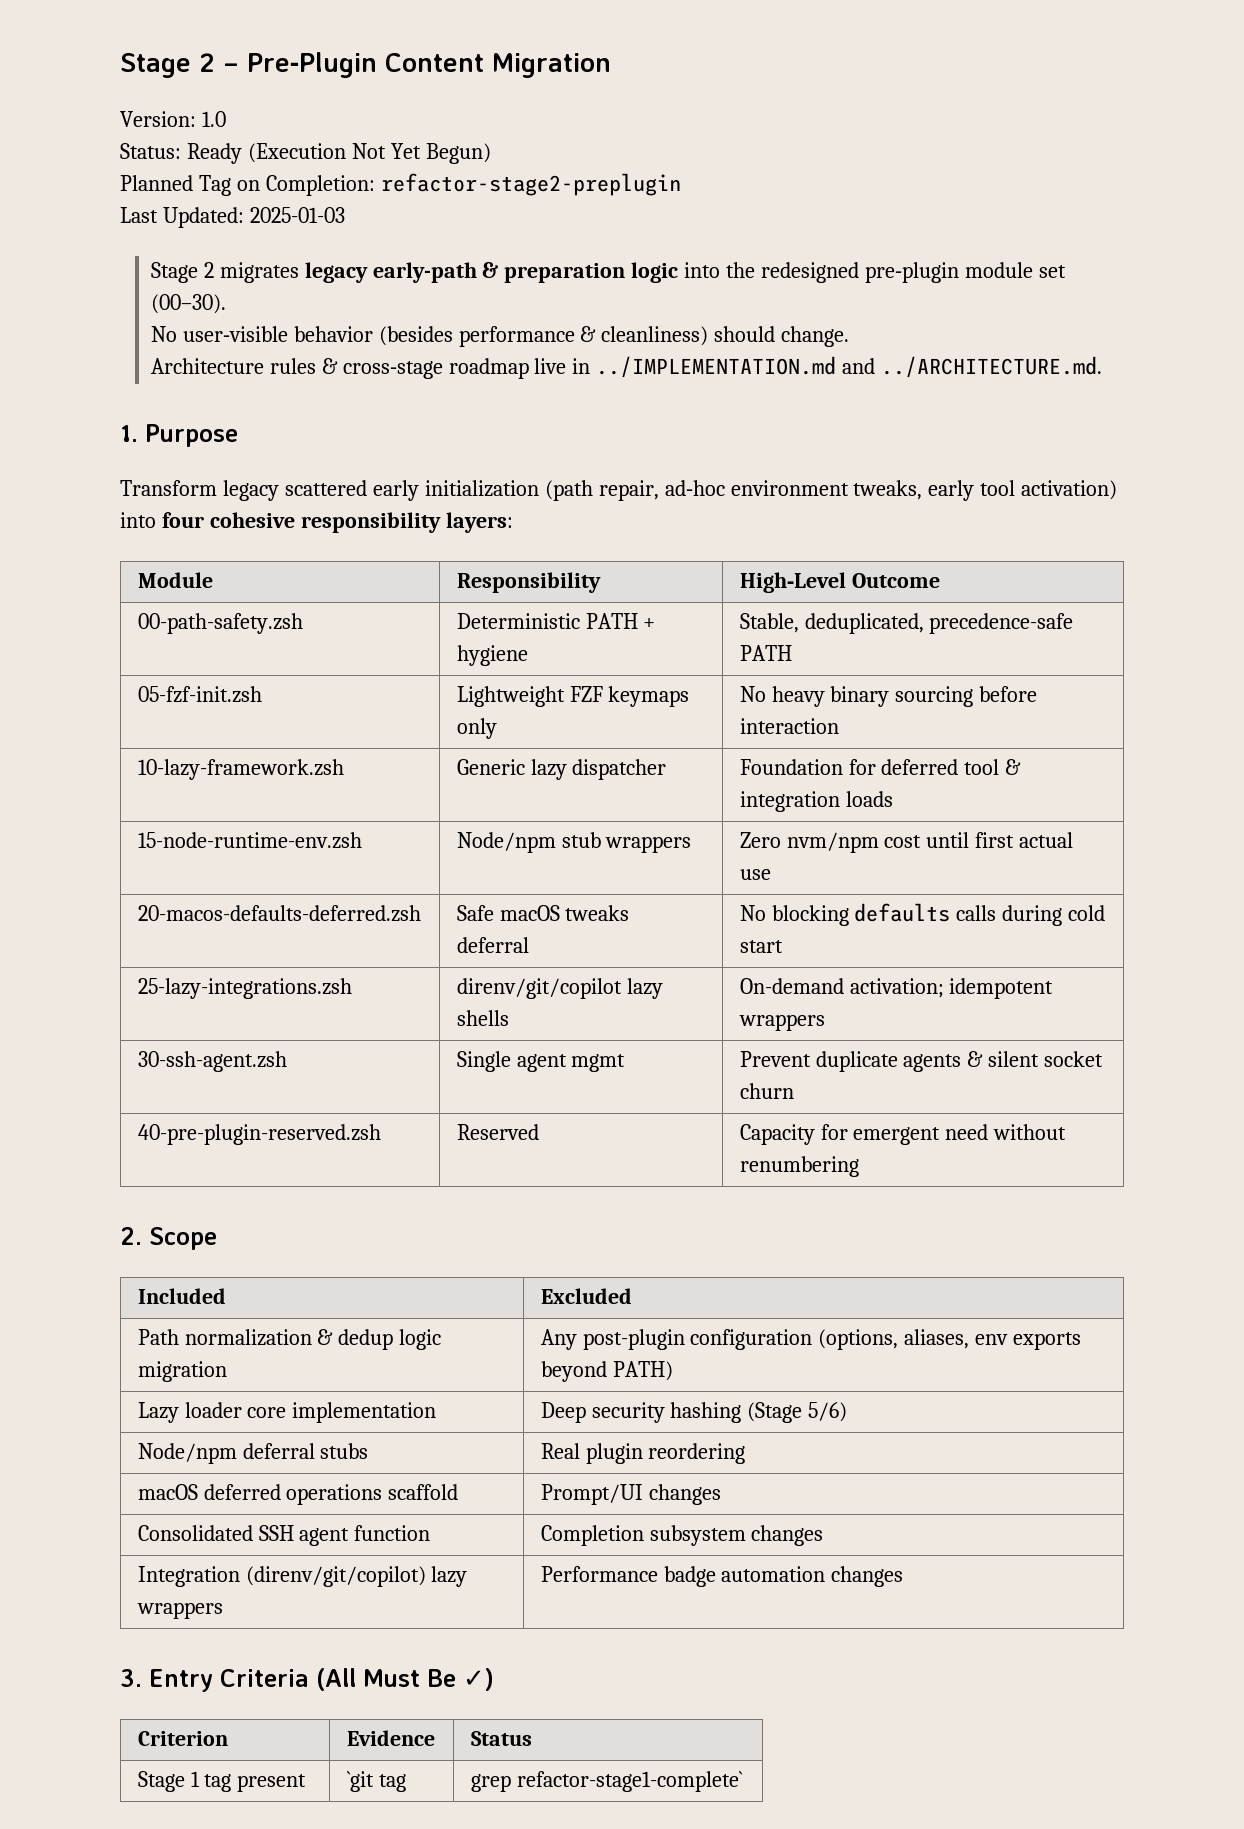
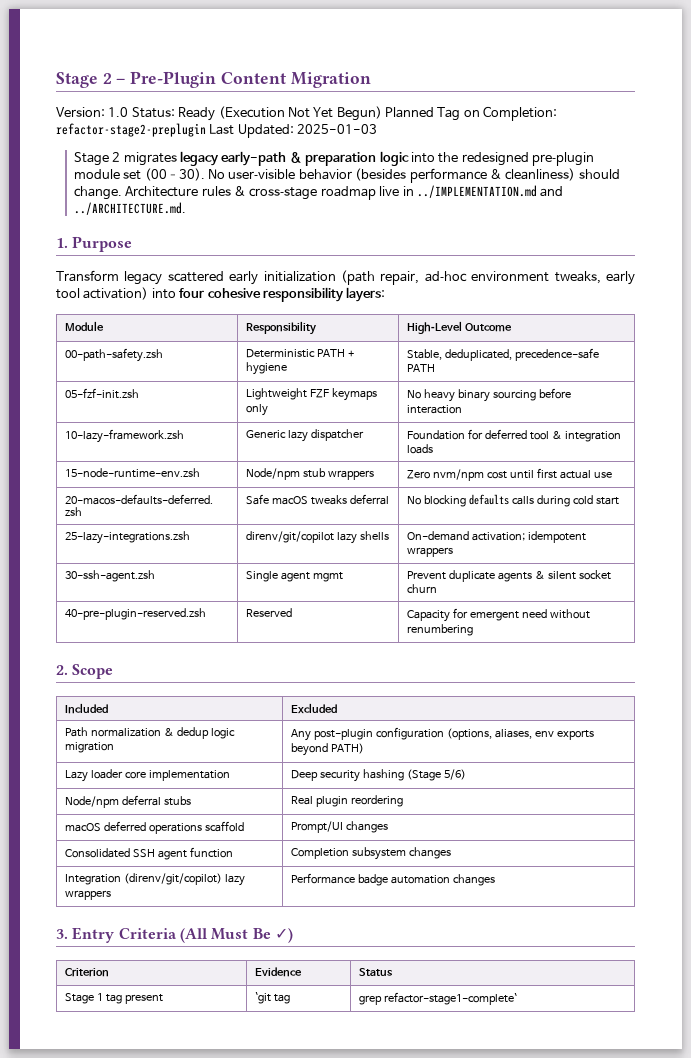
- Version: 1.0
- Status: Ready (Execution Not Yet Begun)
- Planned Tag on Completion: refactor-stage2-preplugin
- Last Updated: 2025-01-03
+ Version: 1.0 Status: Ready (Execution Not Yet Begun) Planned Tag on Completion: refactor-stage2-preplugin Last Updated: 2025-01-03
- Stage 2 migrates legacy early-path & preparation logic into the redesigned pre‑plugin module set (00–30).
- No user‑visible behavior (besides performance & cleanliness) should change.
- Architecture rules & cross‑stage roadmap live in ../IMPLEMENTATION.md and ../ARCHITECTURE.md.
+ Stage 2 migrates legacy early-path & preparation logic into the redesigned pre‑plugin module set (00–30). No user‑visible behavior (besides performance & cleanliness) should change. Architecture rules & cross‑stage roadmap live in ../IMPLEMENTATION.md and ../ARCHITECTURE.md.

